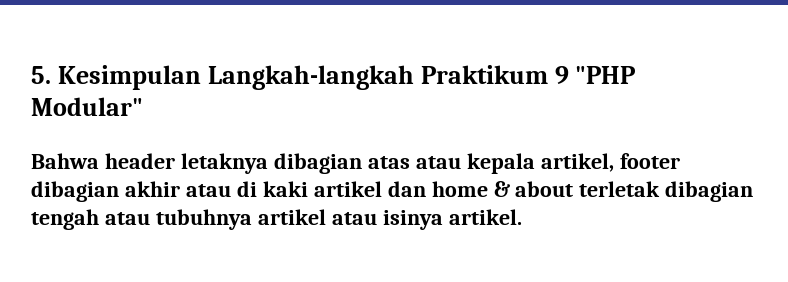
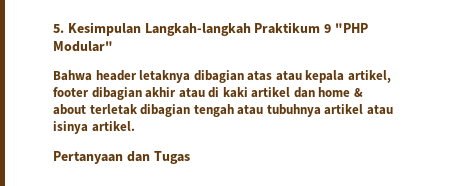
+ Pertanyaan dan Tugas

